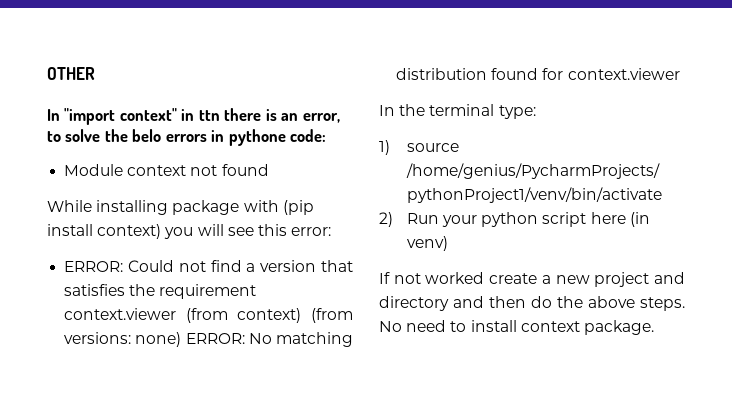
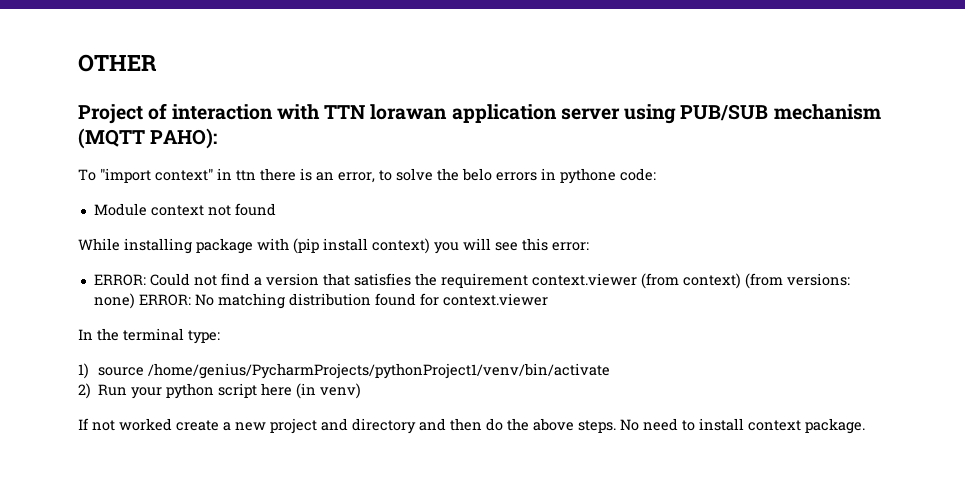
- In "import context" in ttn there is an error, to solve the belo errors in pythone code:
+ Project of interaction with TTN lorawan application server using PUB/SUB mechanism (MQTT PAHO):
+ To "import context" in ttn there is an error, to solve the belo errors in pythone code:

